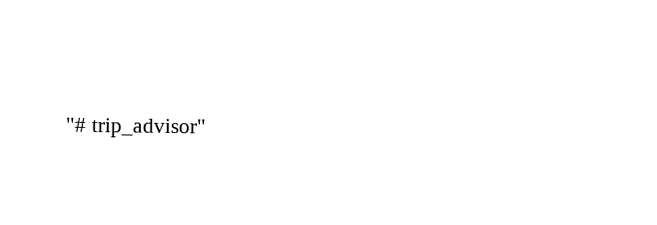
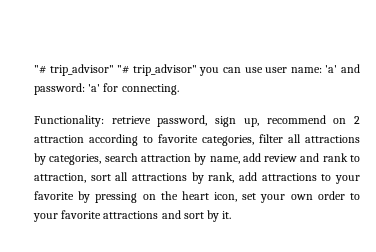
- "# trip_advisor"
+ "# trip_advisor" "# trip_advisor" you can use user name: 'a' and password: 'a' for connecting.
+ Functionality: retrieve password, sign up, recommend on 2 attraction according to favorite categories, filter all attractions by categories, search attraction by name, add review and rank to attraction, sort all attractions by rank, add attractions to your favorite by pressing on the heart icon, set your own order to your favorite attractions and sort by it.

